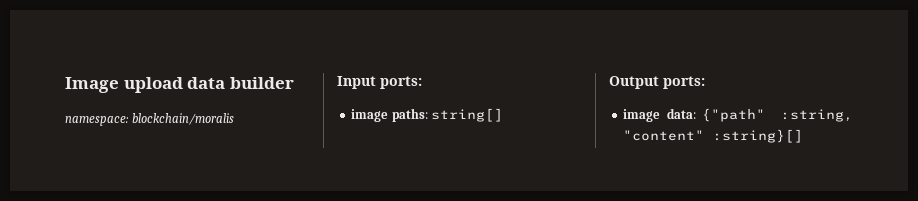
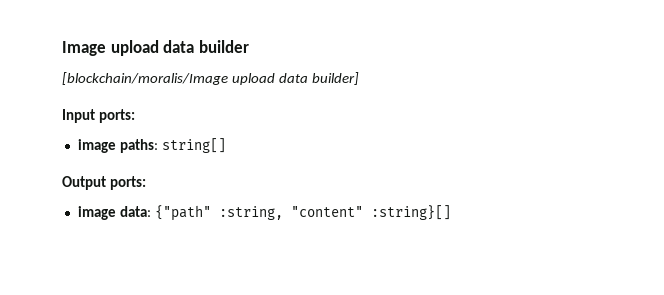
- namespace: blockchain/moralis
+ [blockchain/moralis/Image upload data builder]

